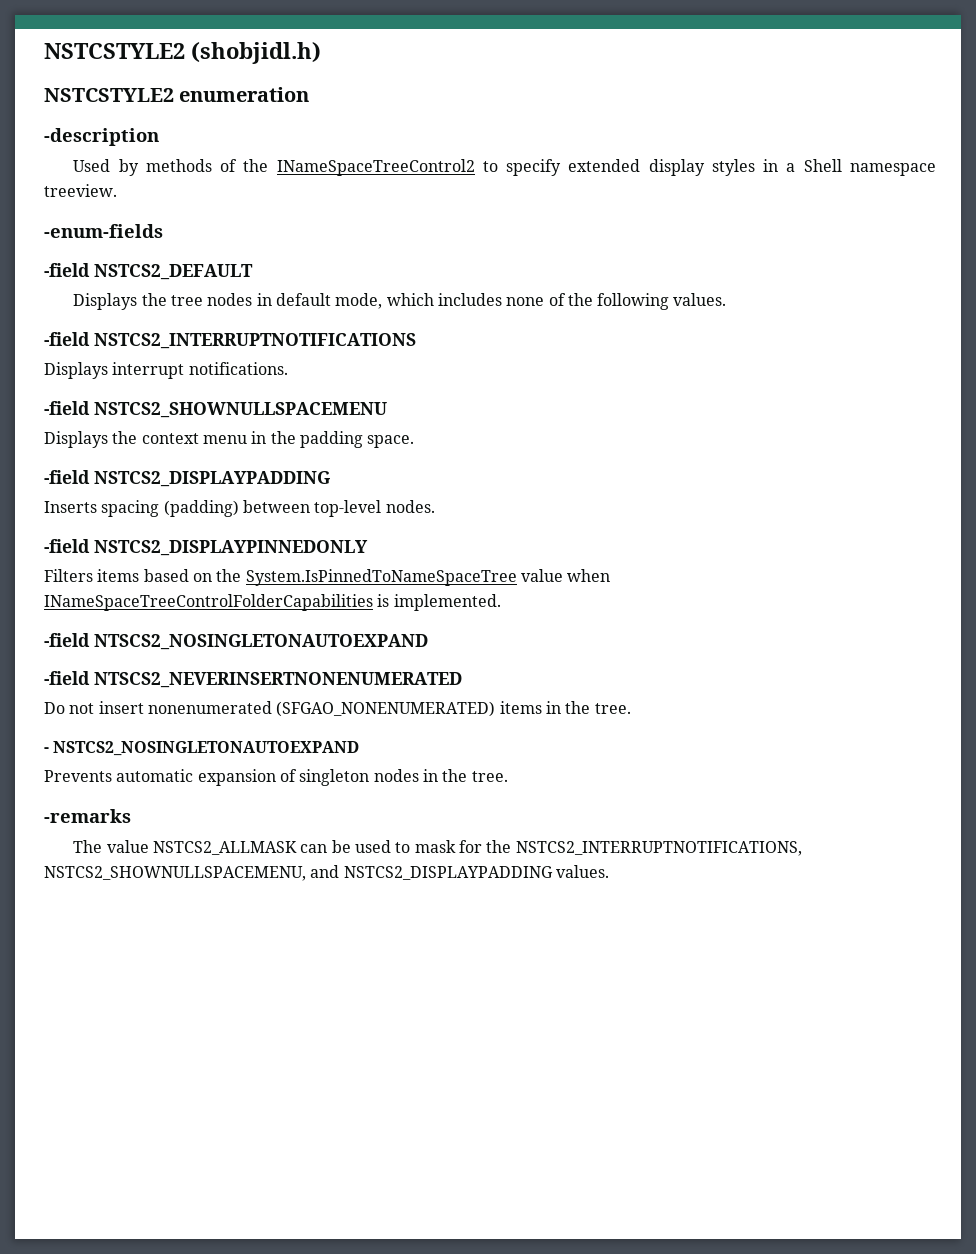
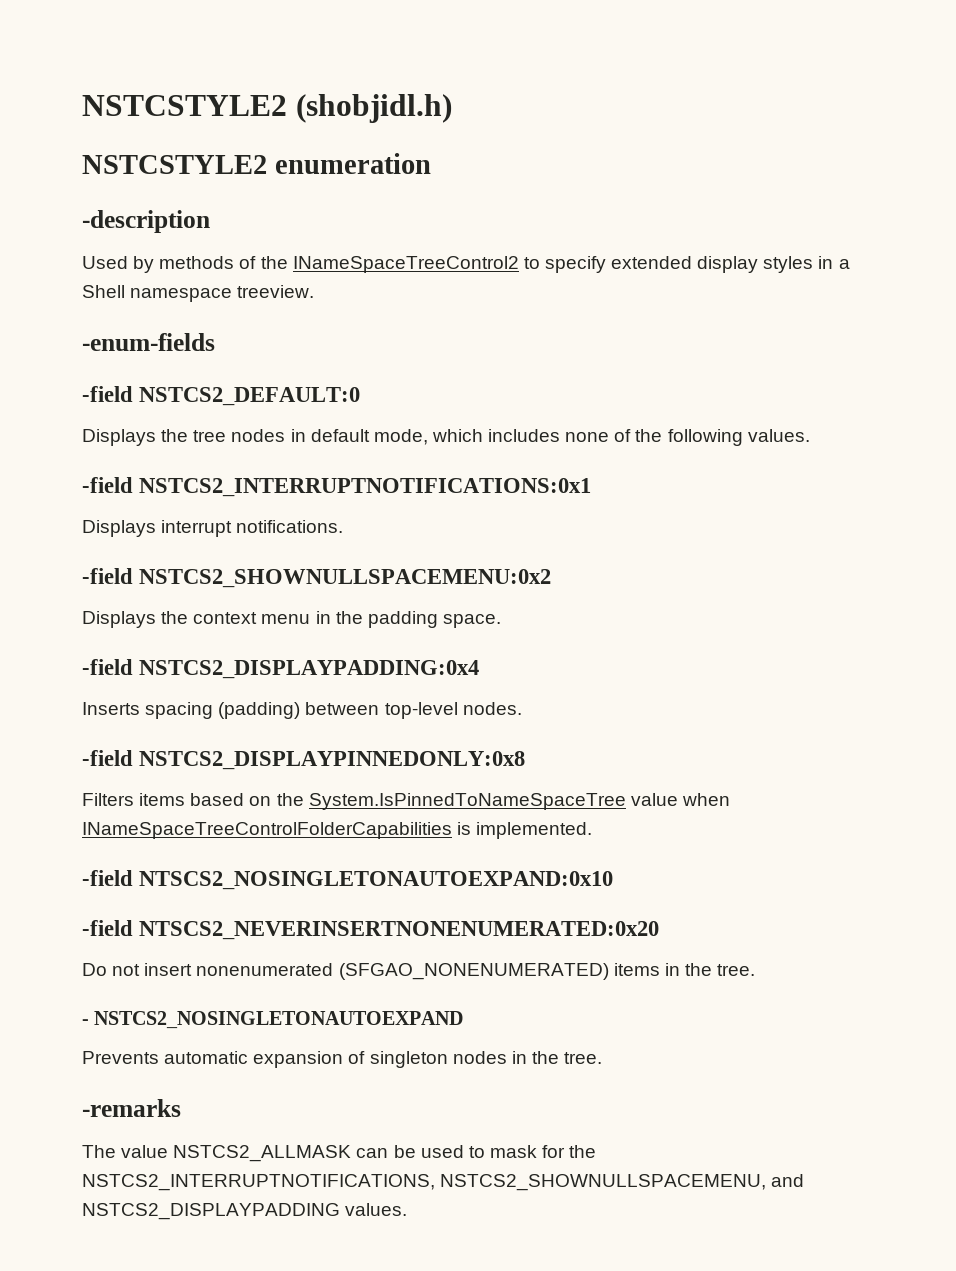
- -field NSTCS2_DEFAULT
+ -field NSTCS2_DEFAULT:0
- -field NSTCS2_INTERRUPTNOTIFICATIONS
+ -field NSTCS2_INTERRUPTNOTIFICATIONS:0x1
- -field NSTCS2_SHOWNULLSPACEMENU
+ -field NSTCS2_SHOWNULLSPACEMENU:0x2
- -field NSTCS2_DISPLAYPADDING
+ -field NSTCS2_DISPLAYPADDING:0x4
- -field NSTCS2_DISPLAYPINNEDONLY
+ -field NSTCS2_DISPLAYPINNEDONLY:0x8
- -field NTSCS2_NOSINGLETONAUTOEXPAND
- -field NTSCS2_NEVERINSERTNONENUMERATED
+ -field NTSCS2_NOSINGLETONAUTOEXPAND:0x10
+ -field NTSCS2_NEVERINSERTNONENUMERATED:0x20

